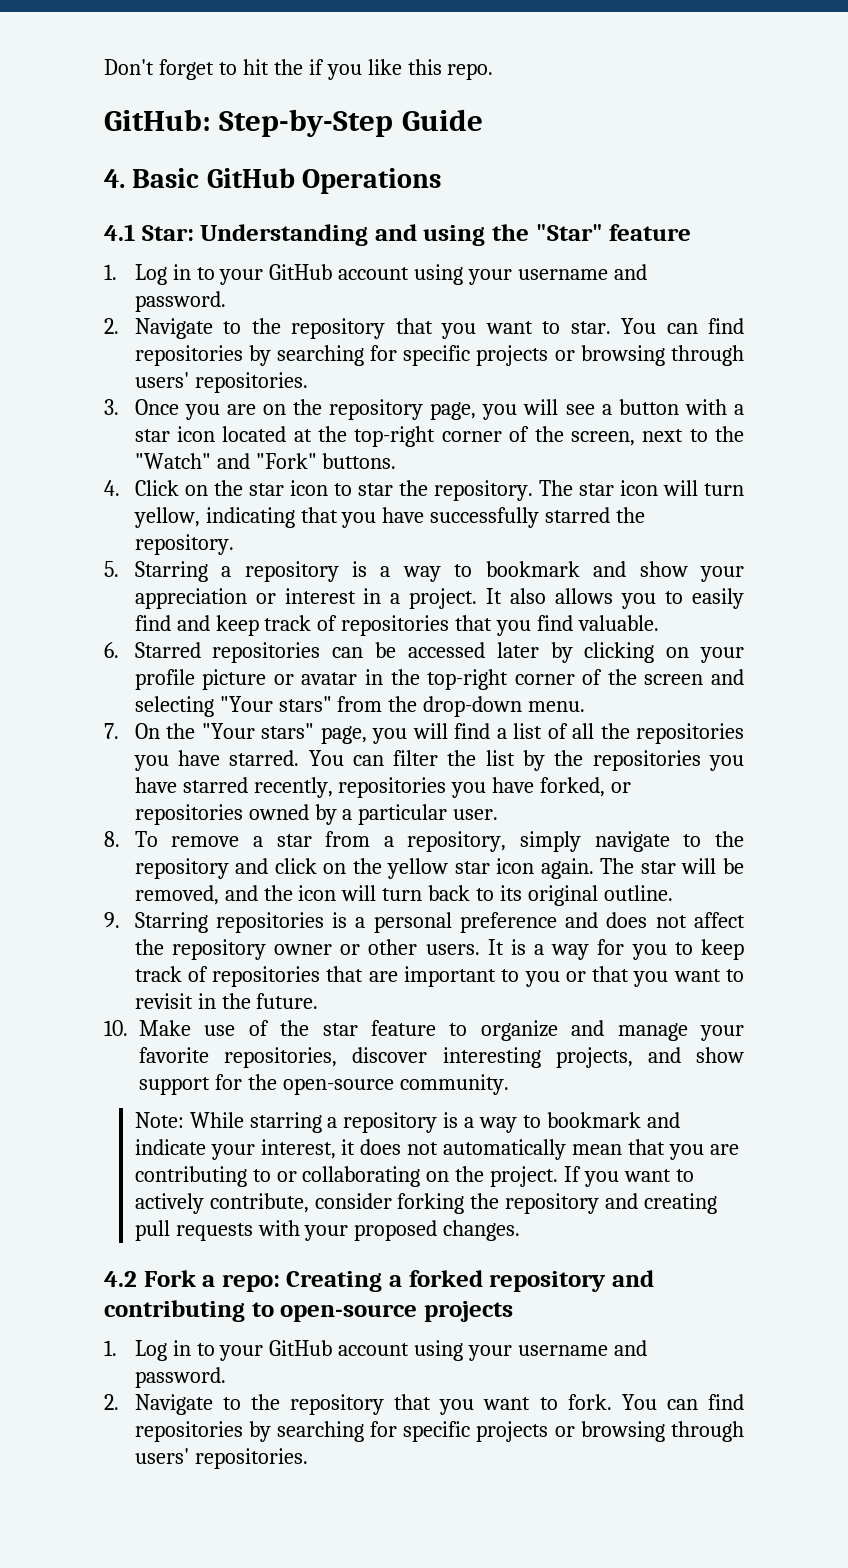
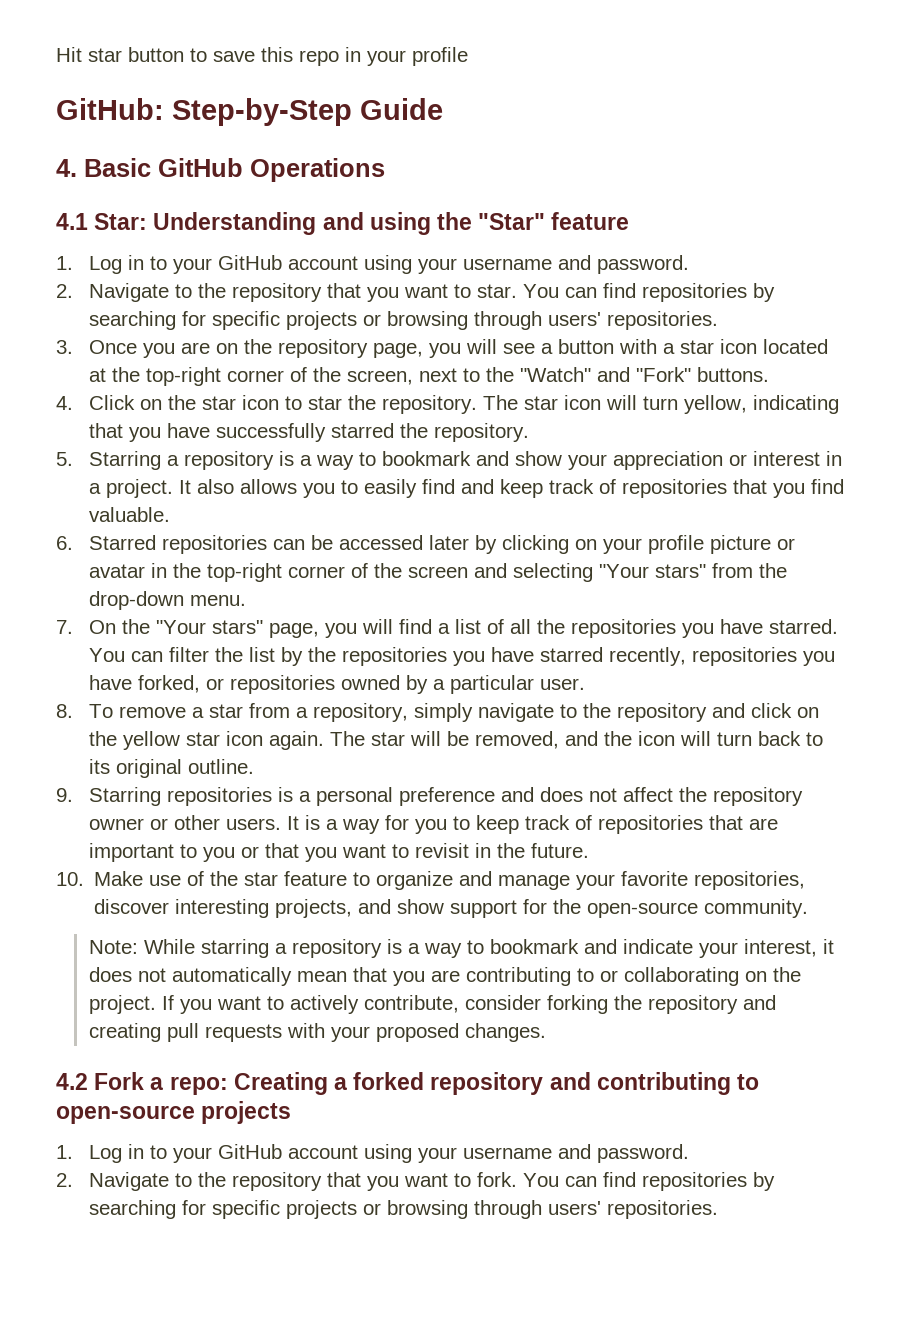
- Don't forget to hit the if you like this repo.
+ Hit star button to save this repo in your profile

